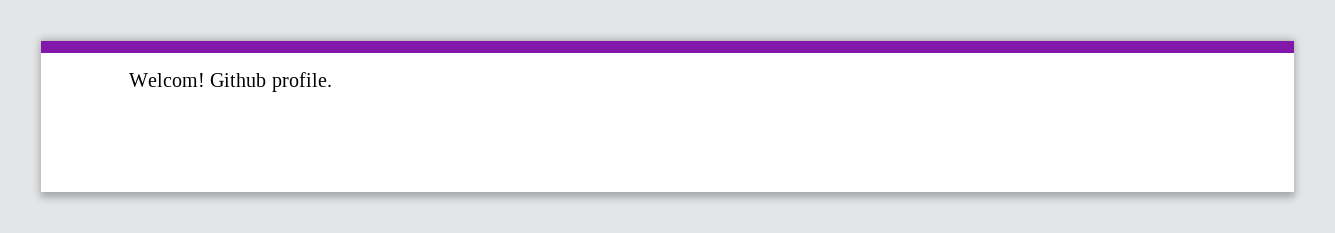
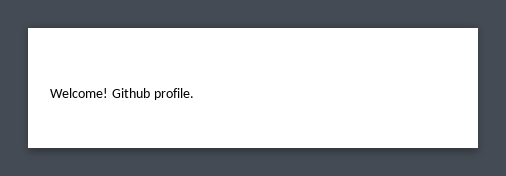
- Welcom!
+ Welcome!

